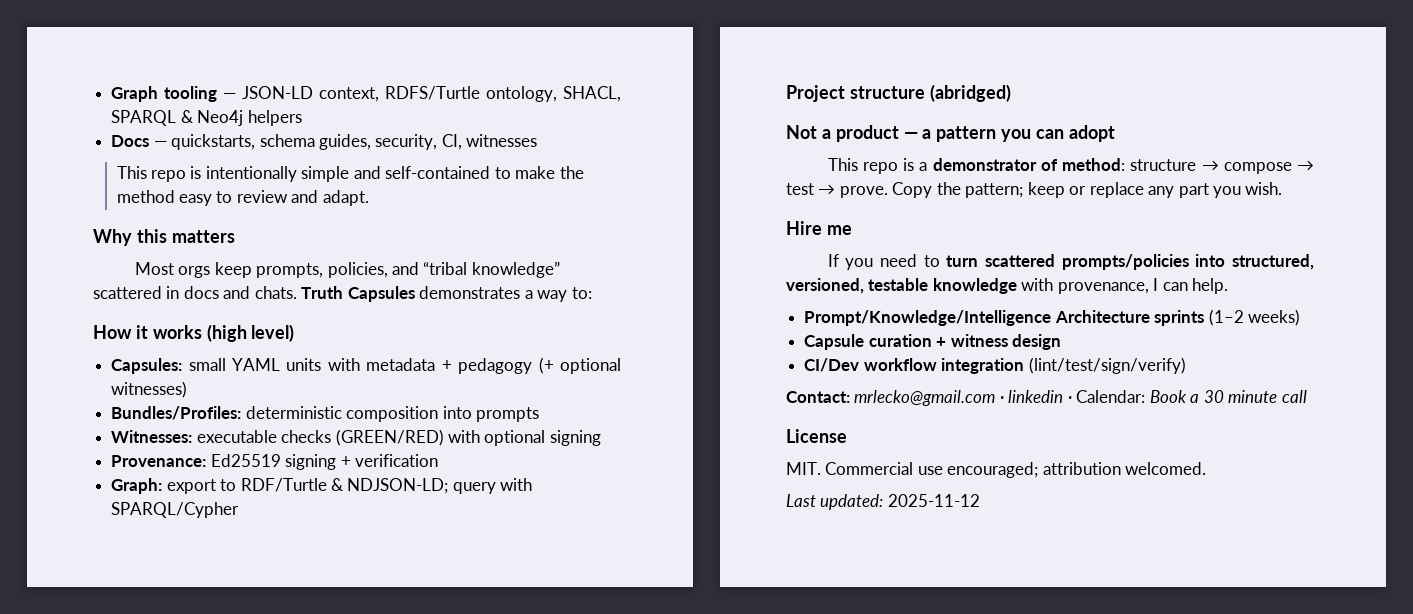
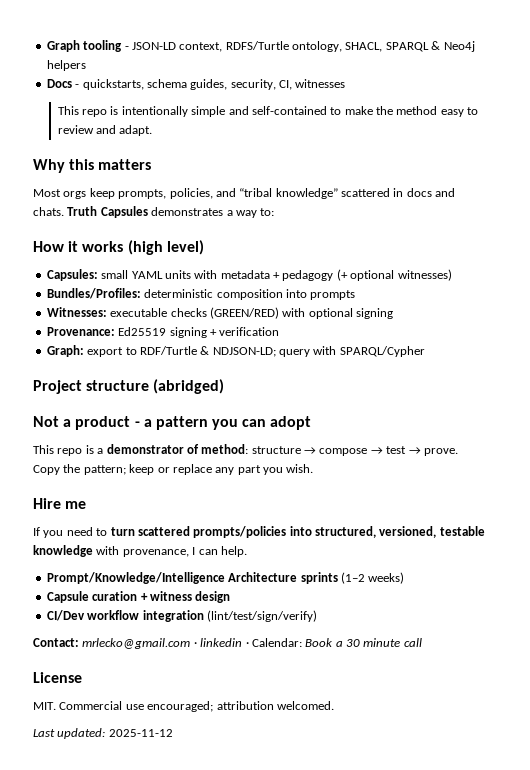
- Graph tooling — JSON-LD context, RDFS/Turtle ontology, SHACL, SPARQL & Neo4j helpers
+ Graph tooling - JSON-LD context, RDFS/Turtle ontology, SHACL, SPARQL & Neo4j helpers
- Docs — quickstarts, schema guides, security, CI, witnesses
+ Docs - quickstarts, schema guides, security, CI, witnesses
- Not a product — a pattern you can adopt
+ Not a product - a pattern you can adopt

